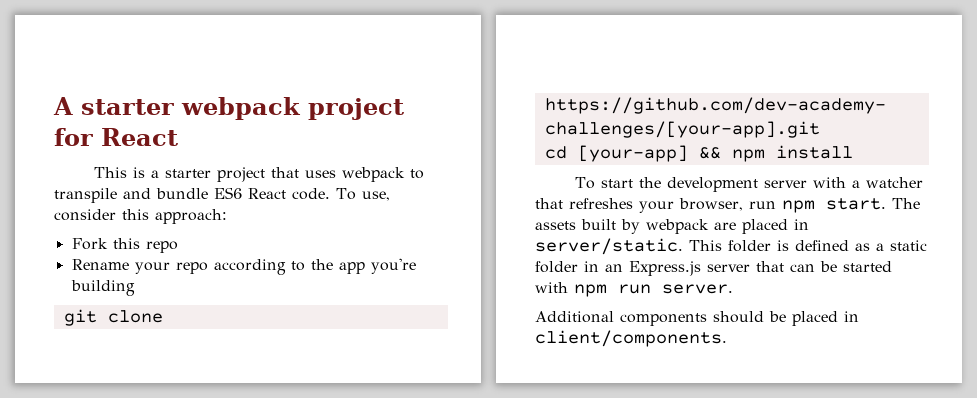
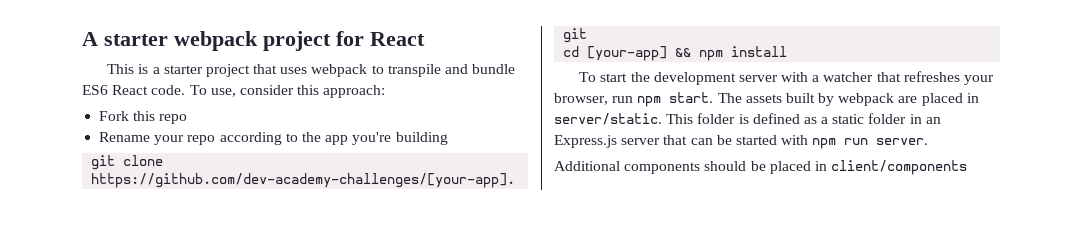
- Additional components should be placed in client/components.
+ Additional components should be placed in client/components

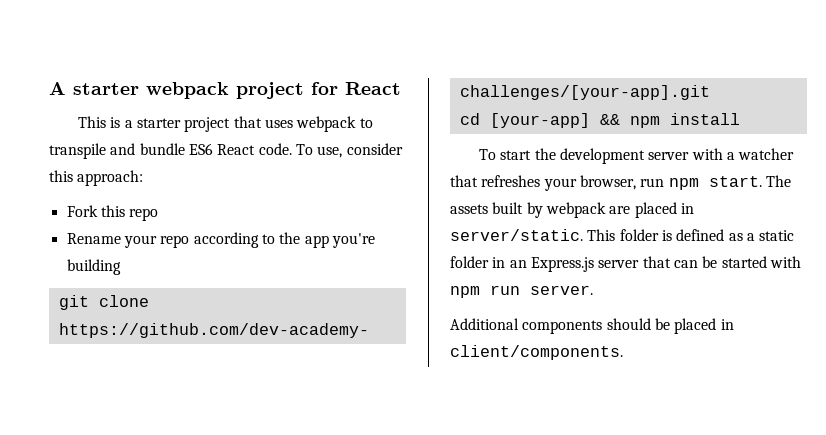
- Additional components should be placed in client/components
+ Additional components should be placed in client/components.

